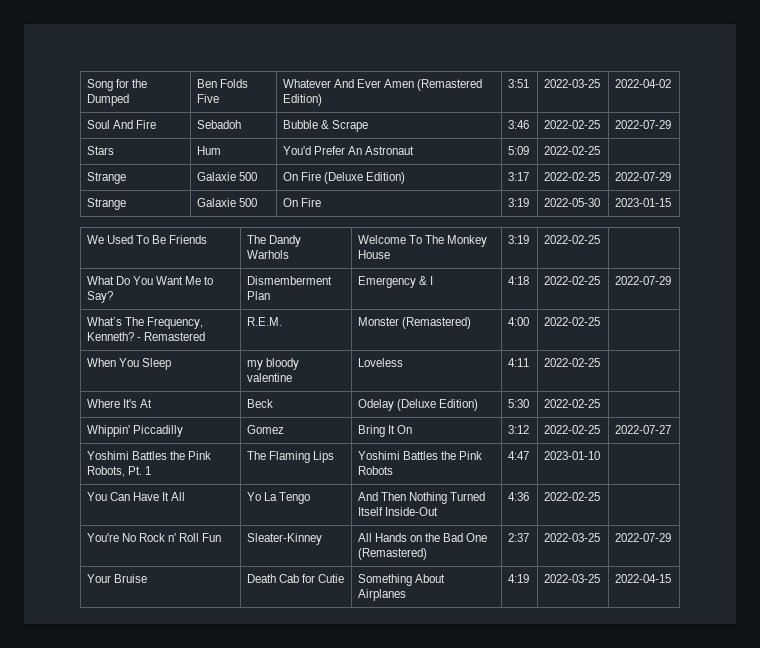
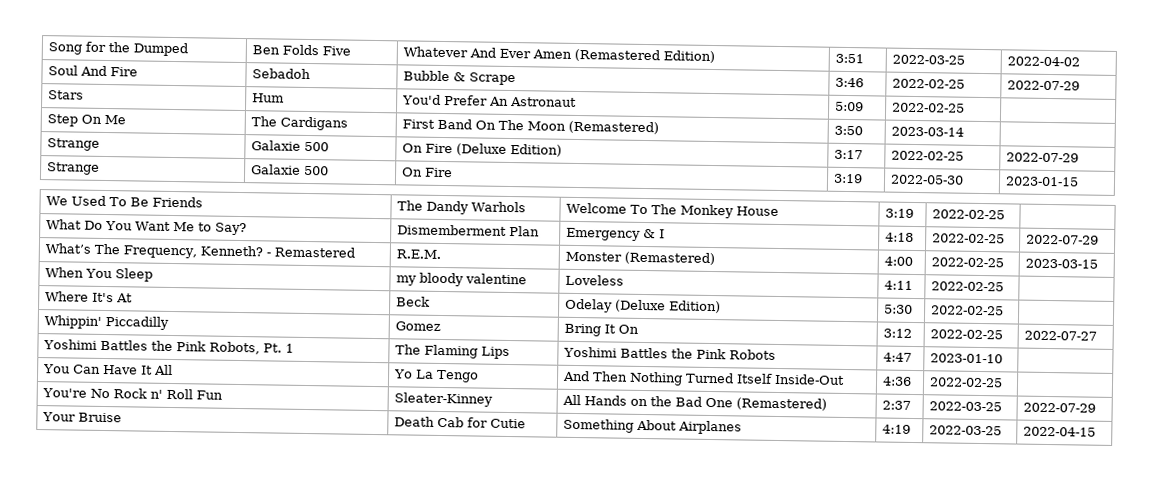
+ Step On Me | The Cardigans | First Band On The Moon (Remastered) | 3:50 | 2023-03-14 |
- What’s The Frequency, Kenneth? - Remastered | R.E.M. | Monster (Remastered) | 4:00 | 2022-02-25 |
+ What’s The Frequency, Kenneth? - Remastered | R.E.M. | Monster (Remastered) | 4:00 | 2022-02-25 | 2023-03-15

